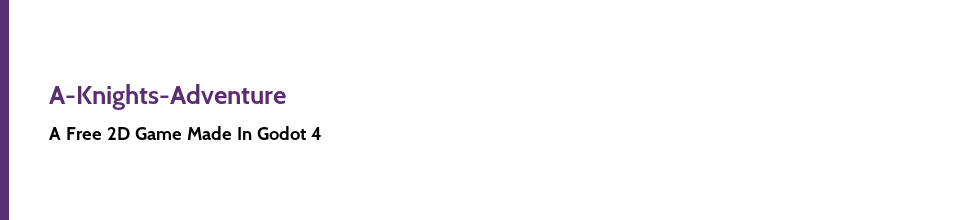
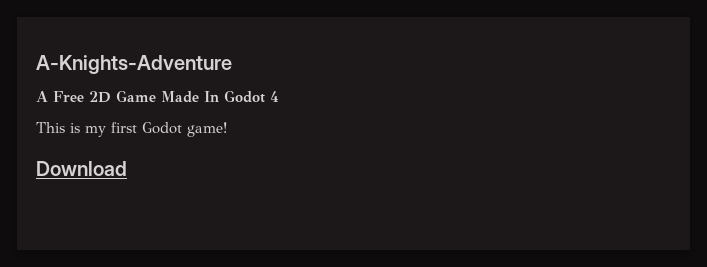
+ This is my first Godot game!
+ Download

